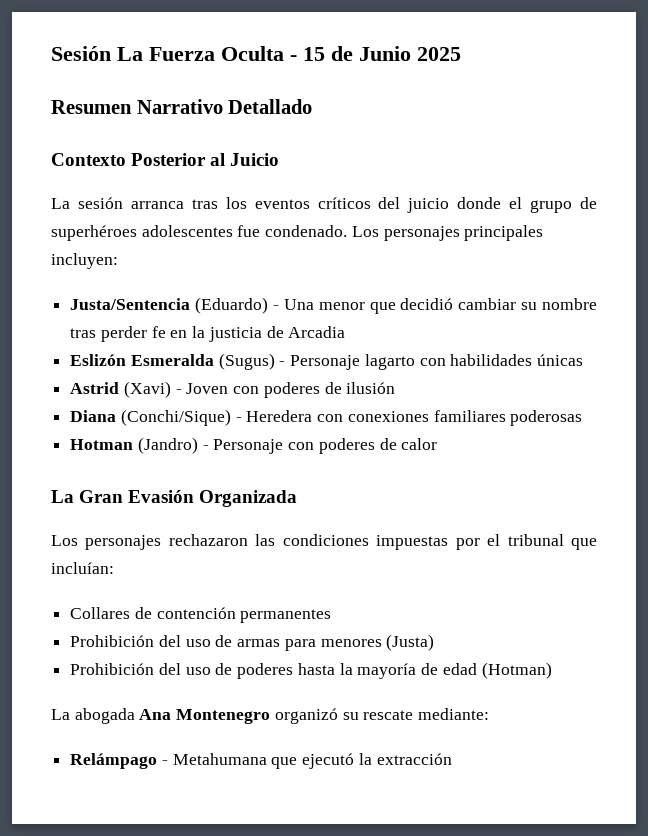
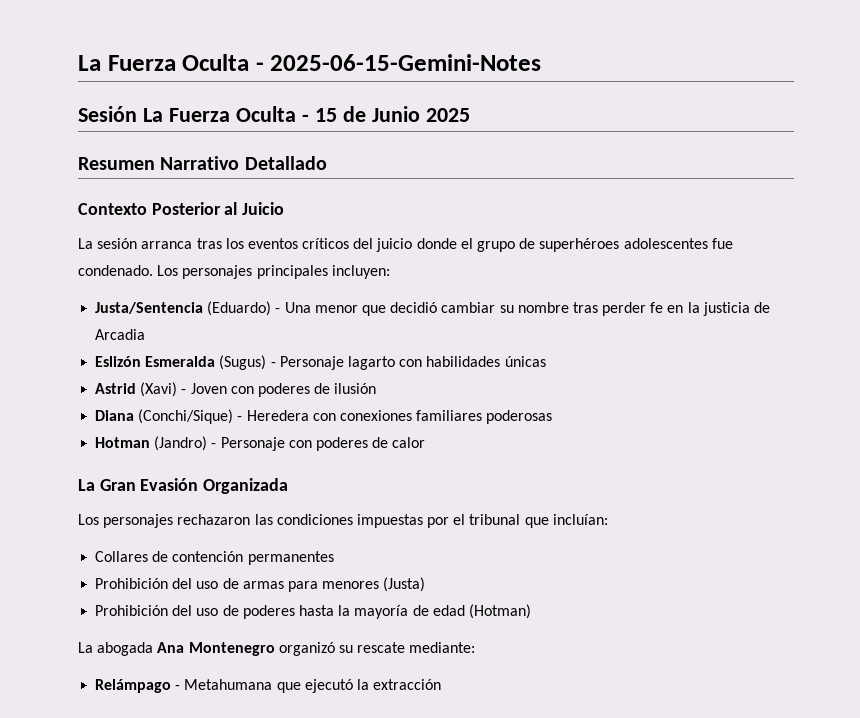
+ La Fuerza Oculta - 2025-06-15-Gemini-Notes

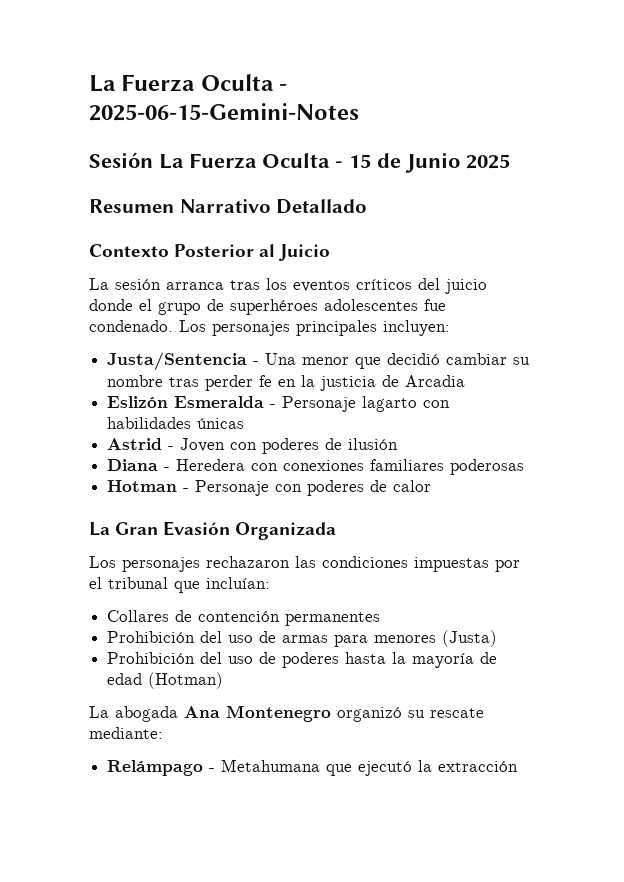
- Justa/Sentencia (Eduardo) - Una menor que decidió cambiar su nombre tras perder fe en la justicia de Arcadia
+ Justa/Sentencia - Una menor que decidió cambiar su nombre tras perder fe en la justicia de Arcadia
- Eslizón Esmeralda (Sugus) - Personaje lagarto con habilidades únicas
+ Eslizón Esmeralda - Personaje lagarto con habilidades únicas
- Astrid (Xavi) - Joven con poderes de ilusión
+ Astrid - Joven con poderes de ilusión
- Diana (Conchi/Sique) - Heredera con conexiones familiares poderosas
+ Diana - Heredera con conexiones familiares poderosas
- Hotman (Jandro) - Personaje con poderes de calor
+ Hotman - Personaje con poderes de calor

